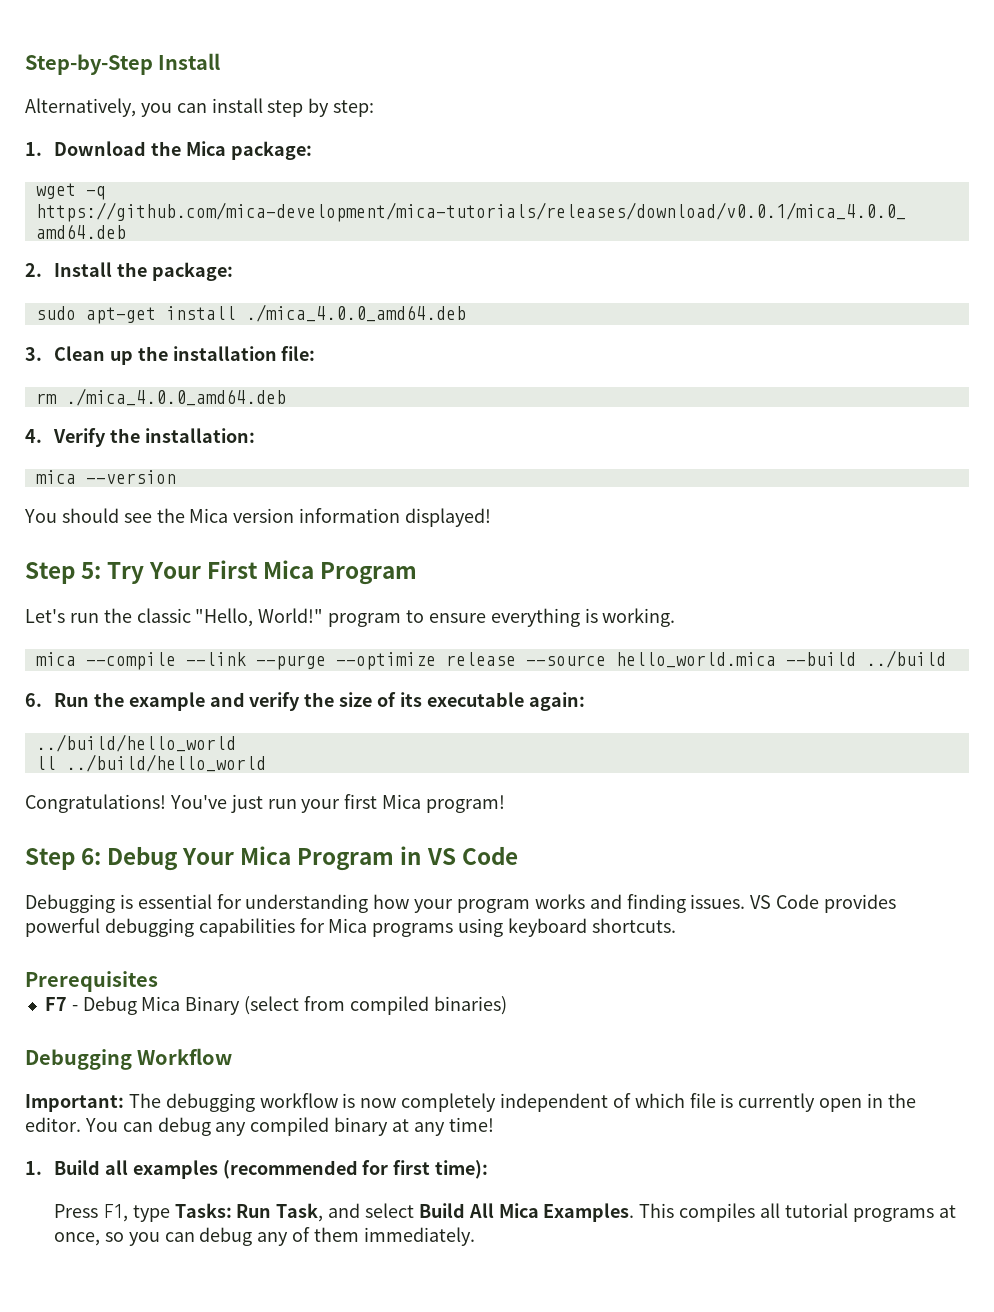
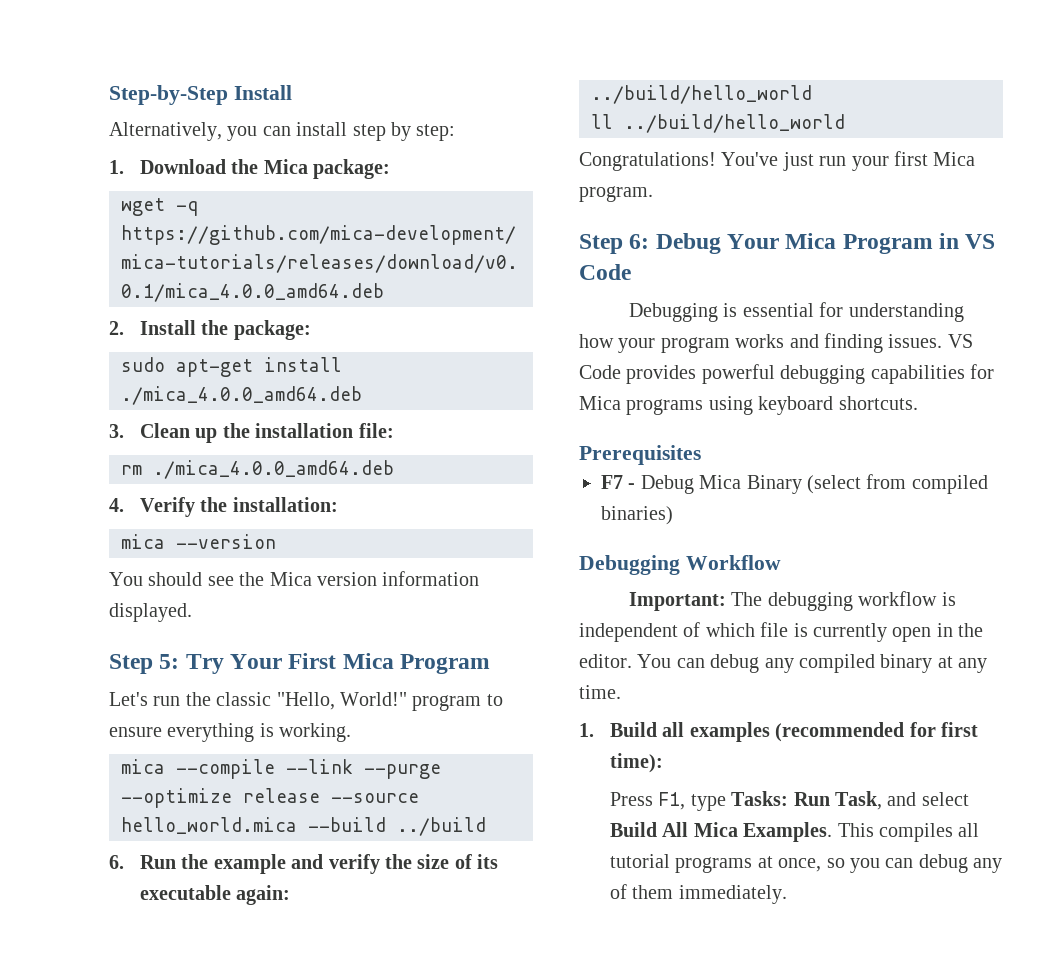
- You should see the Mica version information displayed!
+ You should see the Mica version information displayed.
- You've just run your first Mica program!
+ You've just run your first Mica program.
- Important: The debugging workflow is now completely independent of which file is currently open in the editor.
+ Important: The debugging workflow is independent of which file is currently open in the editor.
- You can debug any compiled binary at any time!
+ You can debug any compiled binary at any time.

